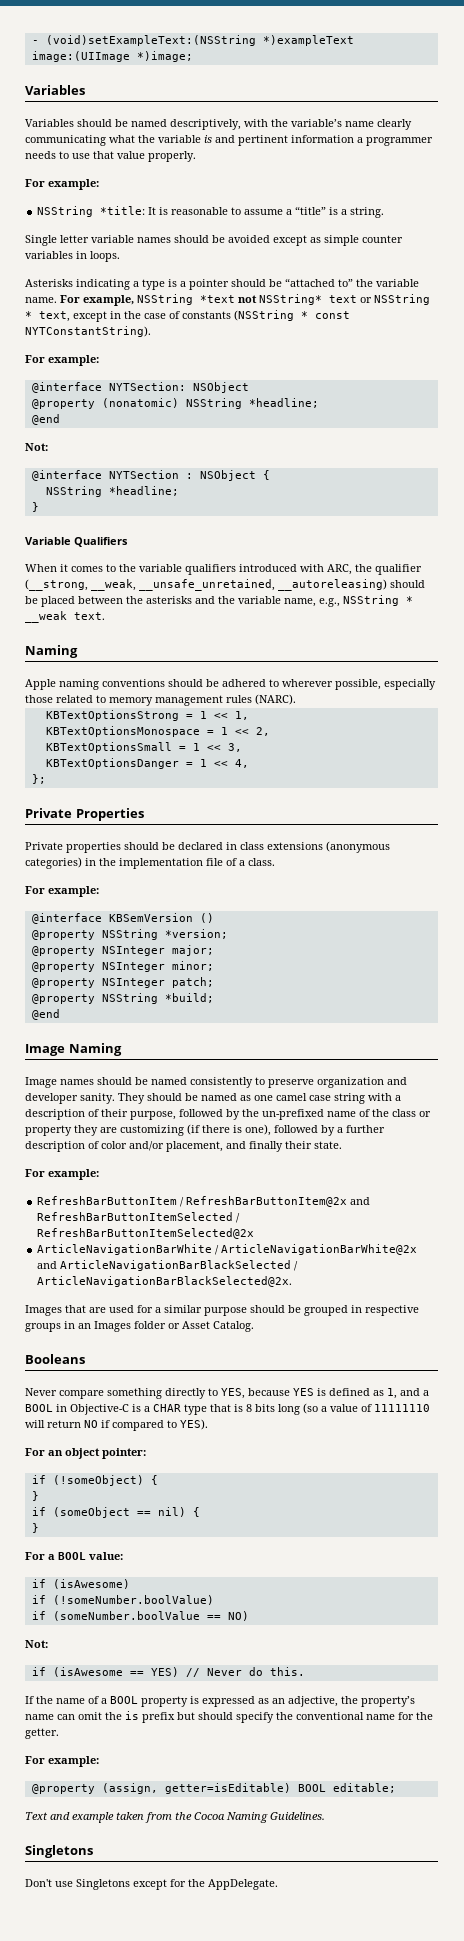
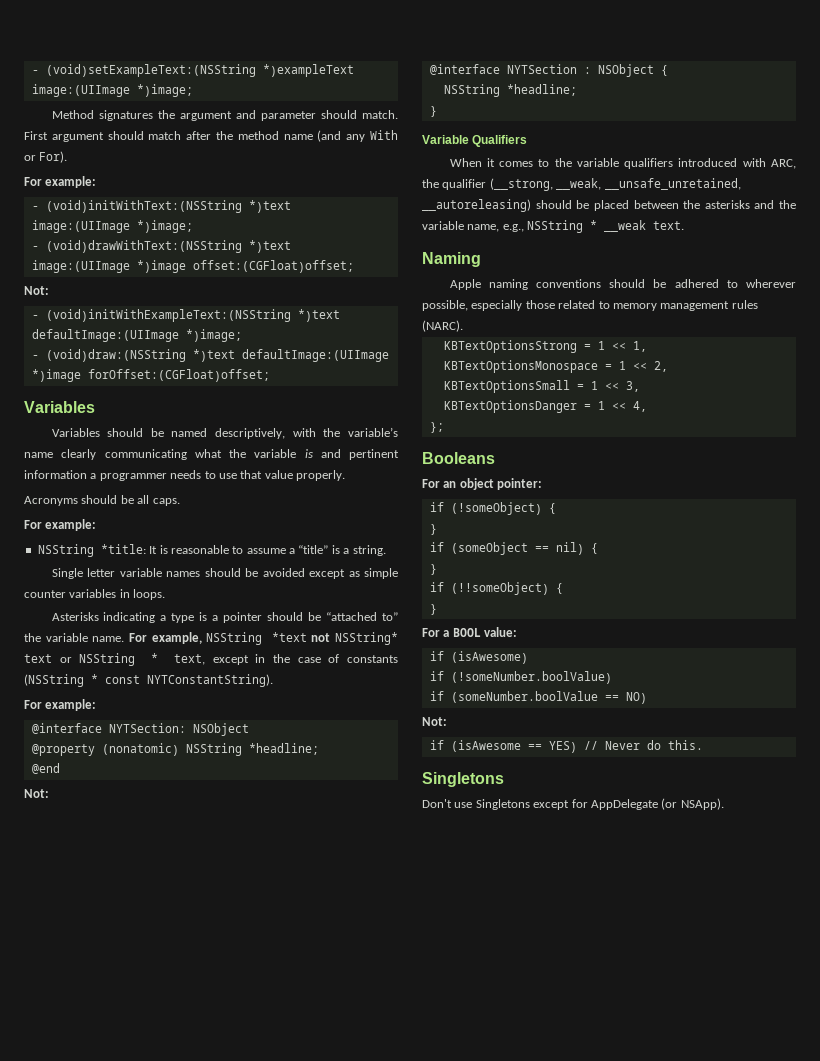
+ Method signatures the argument and parameter should match. First argument should match after the method name (and any With or For).
+ For example:
+ - (void)initWithText:(NSString *)text image:(UIImage *)image;
+ - (void)drawWithText:(NSString *)text image:(UIImage *)image offset:(CGFloat)offset;
+ Not:
+ - (void)initWithExampleText:(NSString *)text defaultImage:(UIImage *)image;
+ - (void)draw:(NSString *)text defaultImage:(UIImage *)image forOffset:(CGFloat)offset;
+ Acronyms should be all caps.
- Private Properties
- Private properties should be declared in class extensions (anonymous categories) in the implementation file of a class.
- For example:
- @interface KBSemVersion ()
- @property NSString *version;
- @property NSInteger major;
- @property NSInteger minor;
- @property NSInteger patch;
- @property NSString *build;
- @end
- Image Naming
- Image names should be named consistently to preserve organization and developer sanity. They should be named as one camel case string with a description of their purpose, followed by the un-prefixed name of the class or property they are customizing (if there is one), followed by a further description of color and/or placement, and finally their state.
- For example:
- RefreshBarButtonItem / RefreshBarButtonItem@2x and RefreshBarButtonItemSelected / RefreshBarButtonItemSelected@2x
- ArticleNavigationBarWhite / ArticleNavigationBarWhite@2x and ArticleNavigationBarBlackSelected / ArticleNavigationBarBlackSelected@2x.
- Images that are used for a similar purpose should be grouped in respective groups in an Images folder or Asset Catalog.
  Booleans
- Never compare something directly to YES, because YES is defined as 1, and a BOOL in Objective-C is a CHAR type that is 8 bits long (so a value of 11111110 will return NO if compared to YES).
+ if (!!someObject) {
+ }
- If the name of a BOOL property is expressed as an adjective, the property’s name can omit the is prefix but should specify the conventional name for the getter.
- For example:
- @property (assign, getter=isEditable) BOOL editable;
- Text and example taken from the Cocoa Naming Guidelines.
- Don't use Singletons except for the AppDelegate.
+ Don't use Singletons except for AppDelegate (or NSApp).

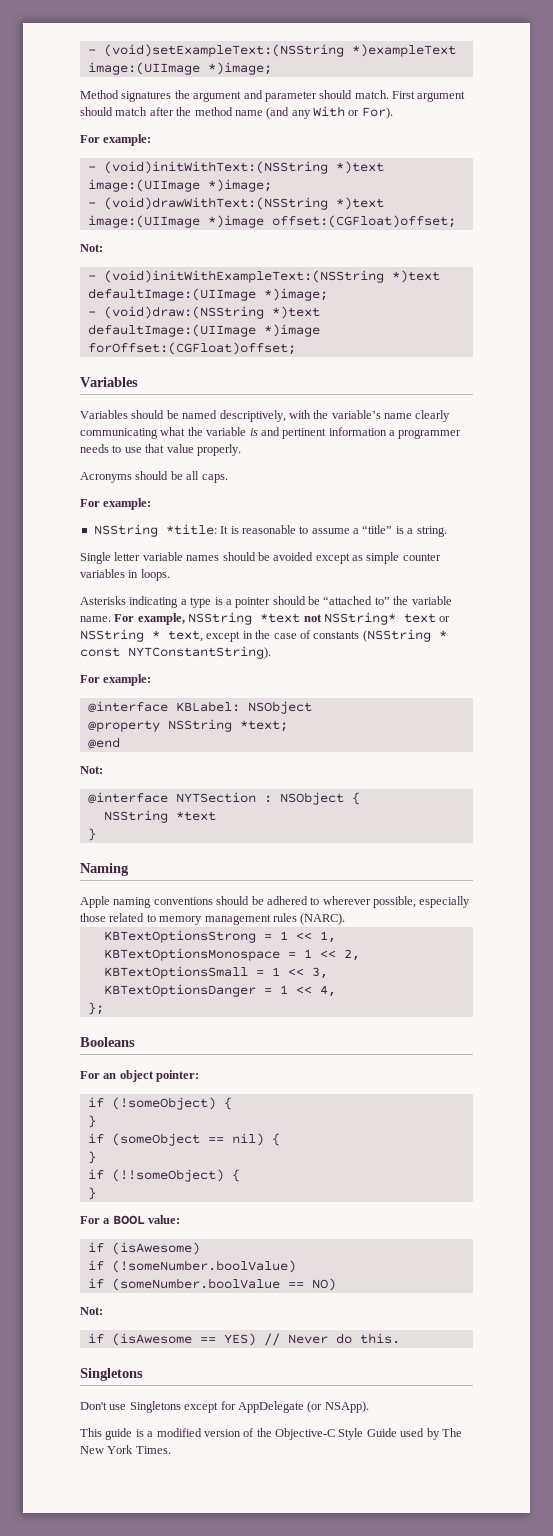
- @interface NYTSection: NSObject
+ @interface KBLabel: NSObject
- @property (nonatomic) NSString *headline;
+ @property NSString *text;
  @interface NYTSection : NSObject {
- NSString *headline;
+ NSString *text
  }
- Variable Qualifiers
- When it comes to the variable qualifiers introduced with ARC, the qualifier (__strong, __weak, __unsafe_unretained, __autoreleasing) should be placed between the asterisks and the variable name, e.g., NSString * __weak text.
+ This guide is a modified version of the Objective-C Style Guide used by The New York Times.

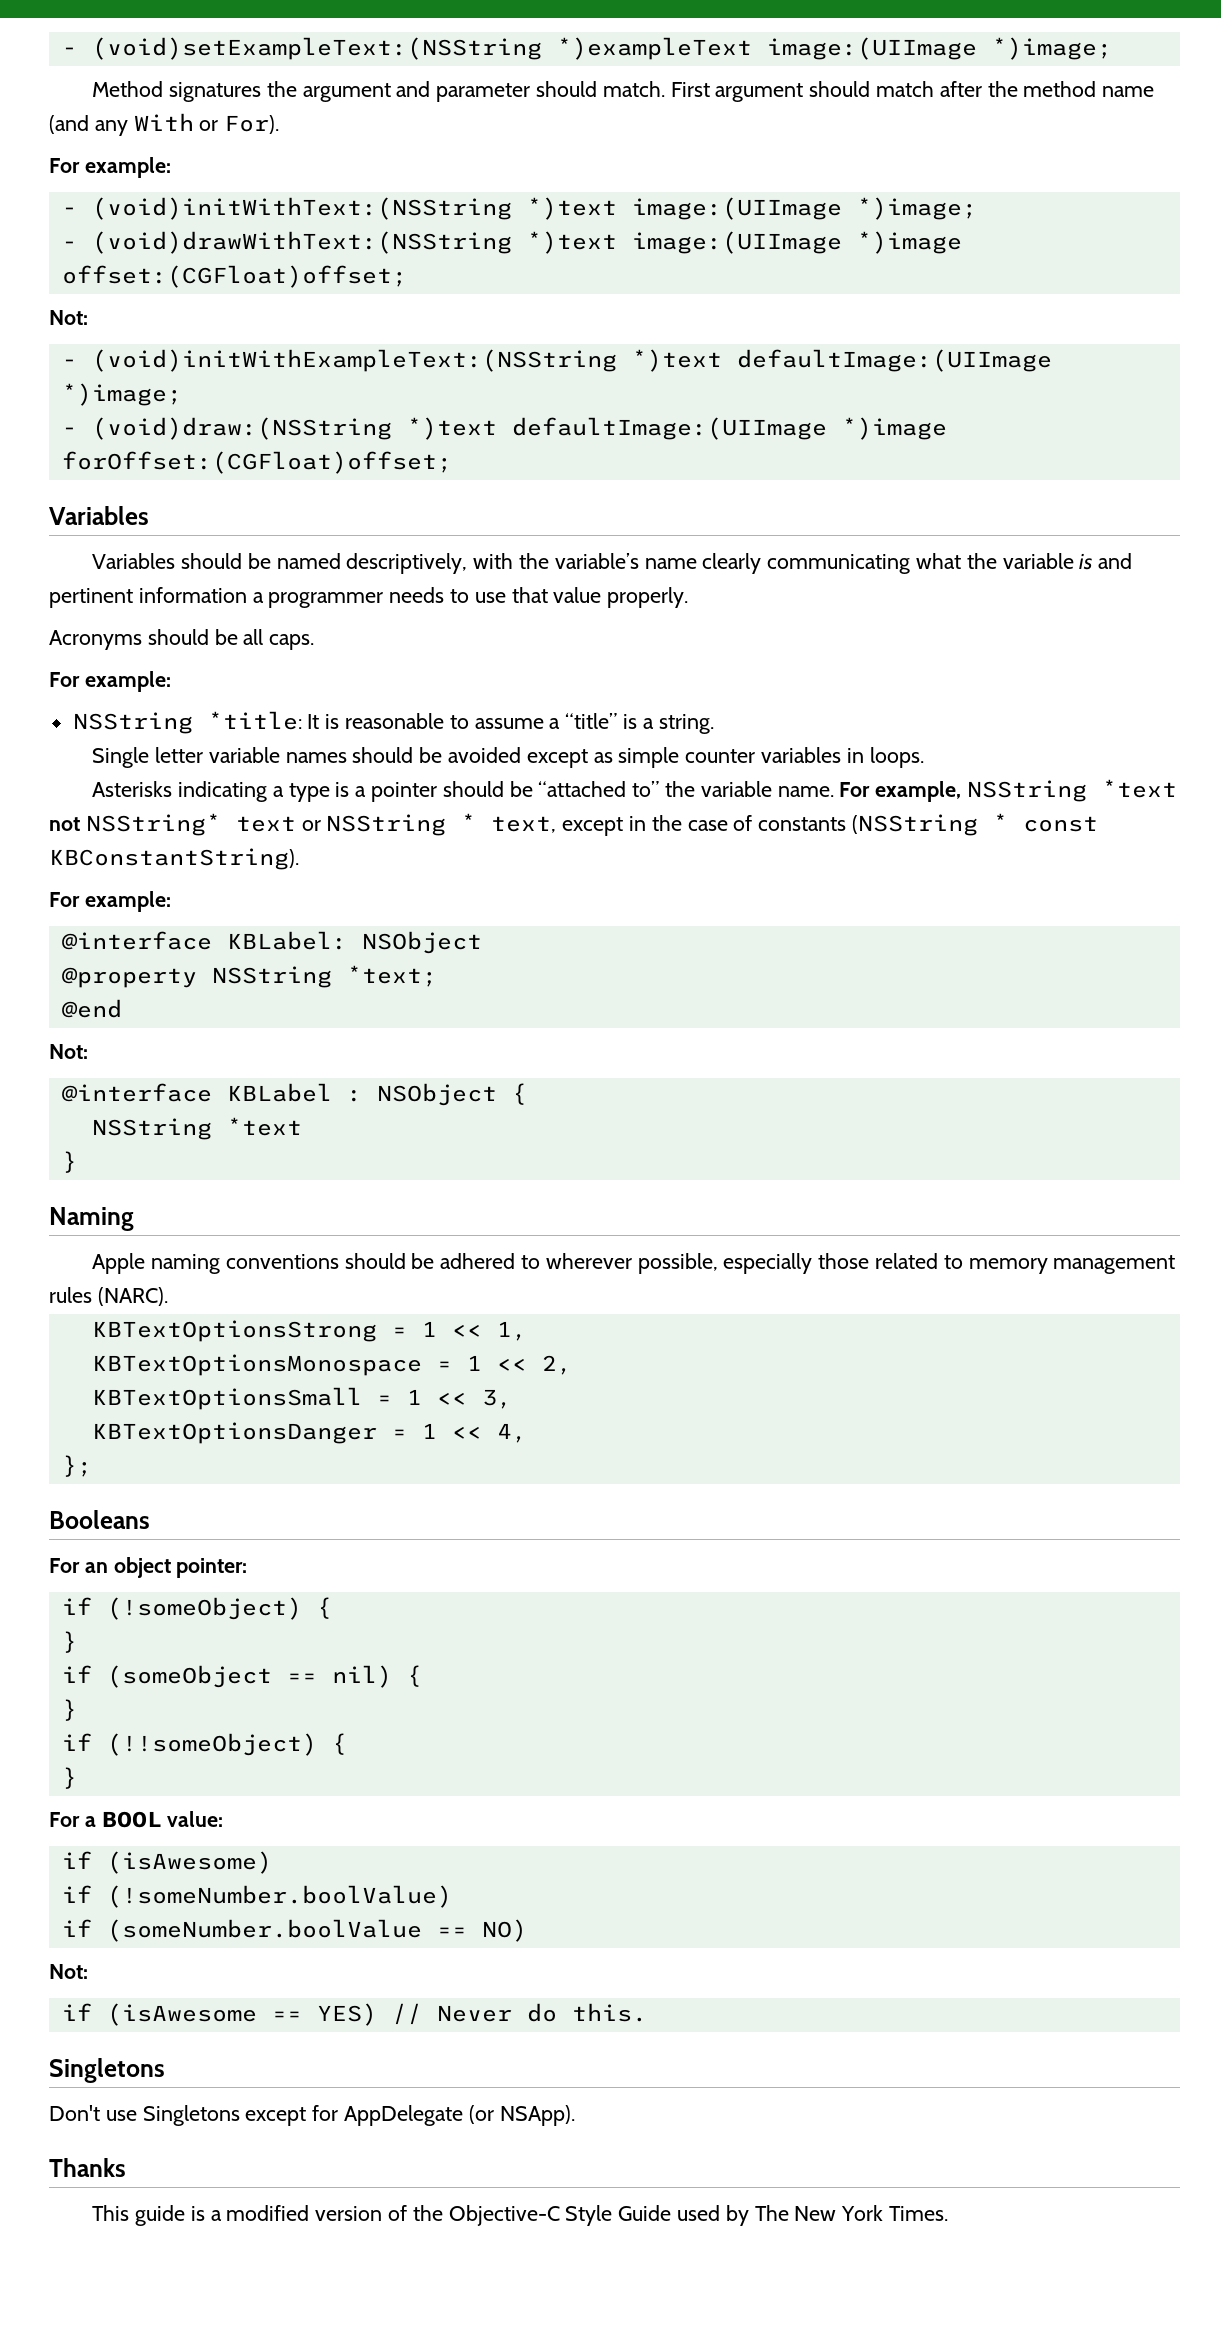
- For example, NSString *text not NSString* text or NSString * text, except in the case of constants (NSString * const NYTConstantString).
+ For example, NSString *text not NSString* text or NSString * text, except in the case of constants (NSString * const KBConstantString).
- @interface NYTSection : NSObject {
+ @interface KBLabel : NSObject {
+ Thanks

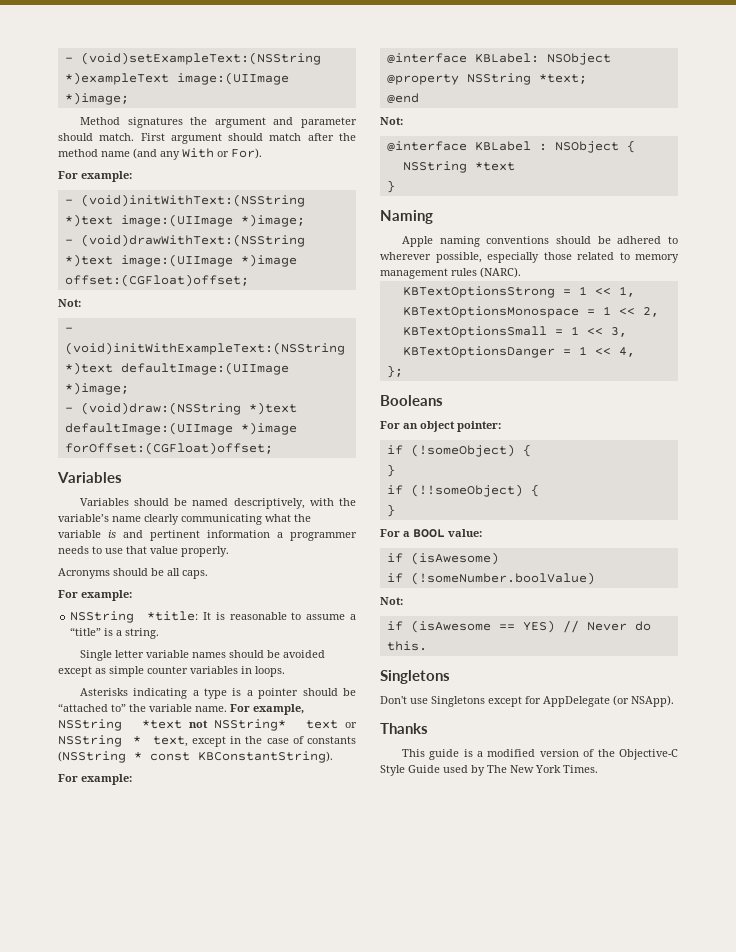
- if (someObject == nil) {
- }
- if (someNumber.boolValue == NO)

